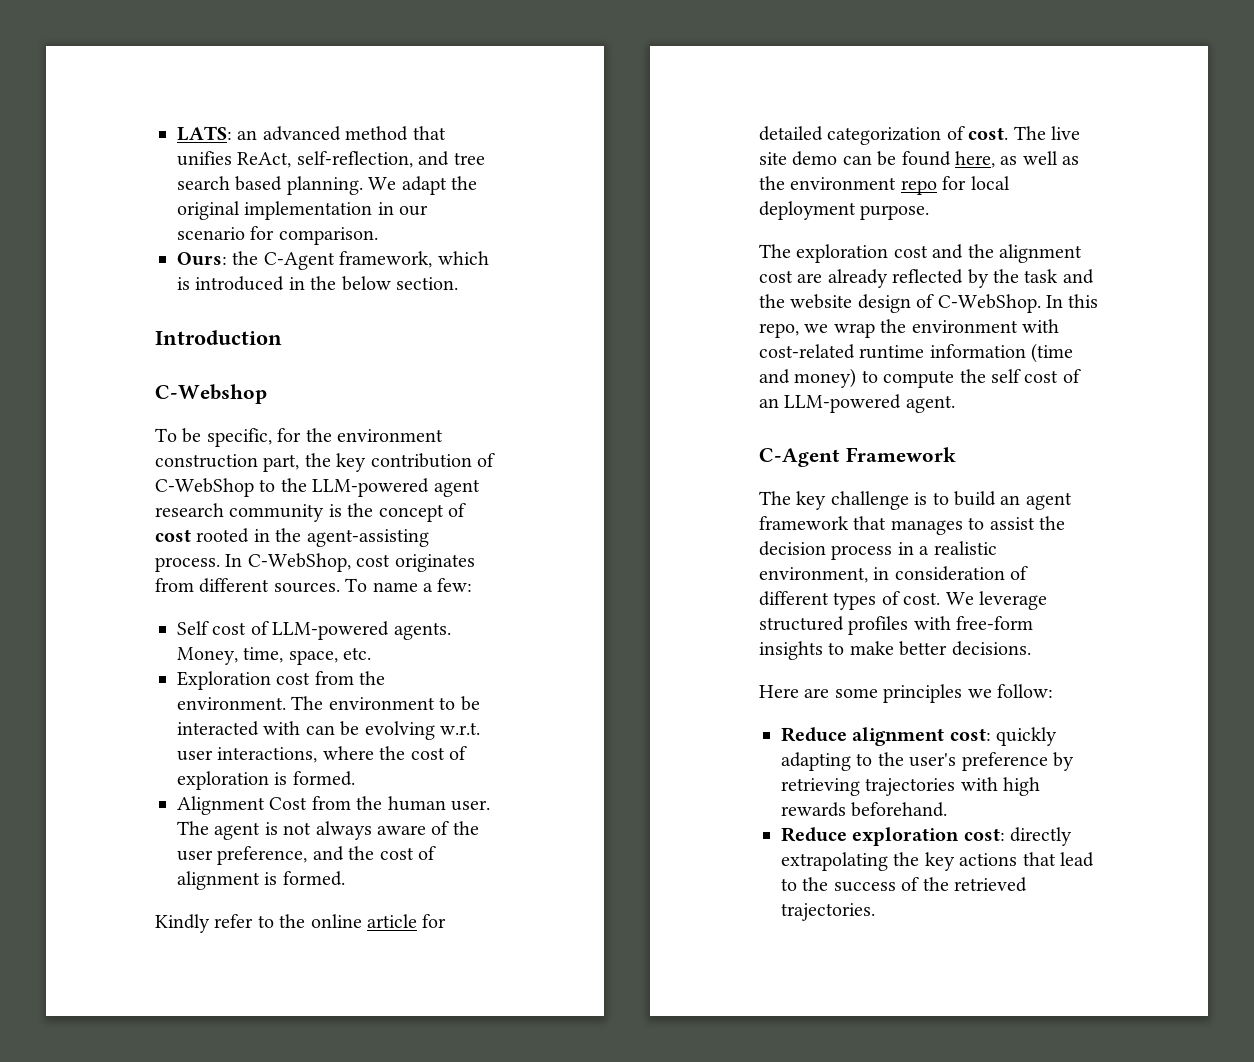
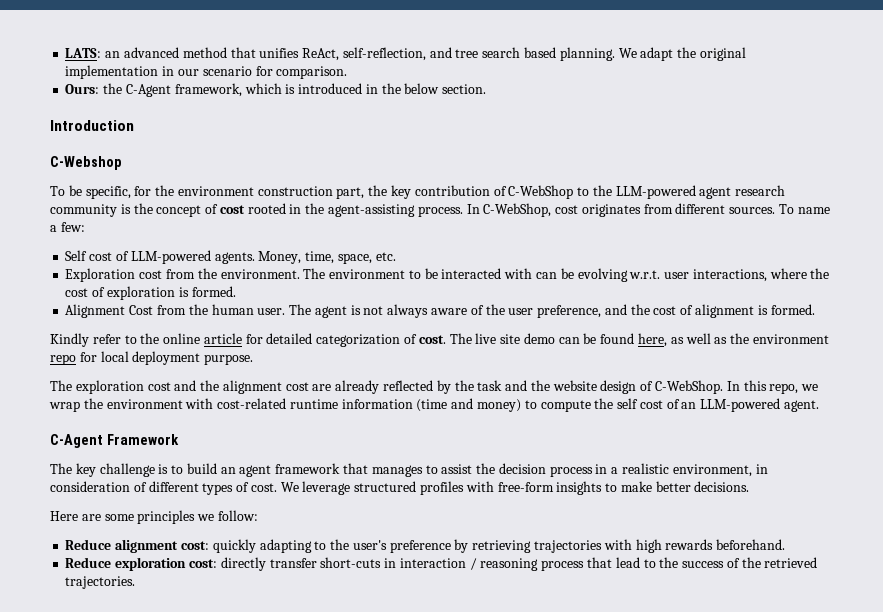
- Reduce exploration cost: directly extrapolating the key actions that lead to the success of the retrieved trajectories.
+ Reduce exploration cost: directly transfer short-cuts in interaction / reasoning process that lead to the success of the retrieved trajectories.

